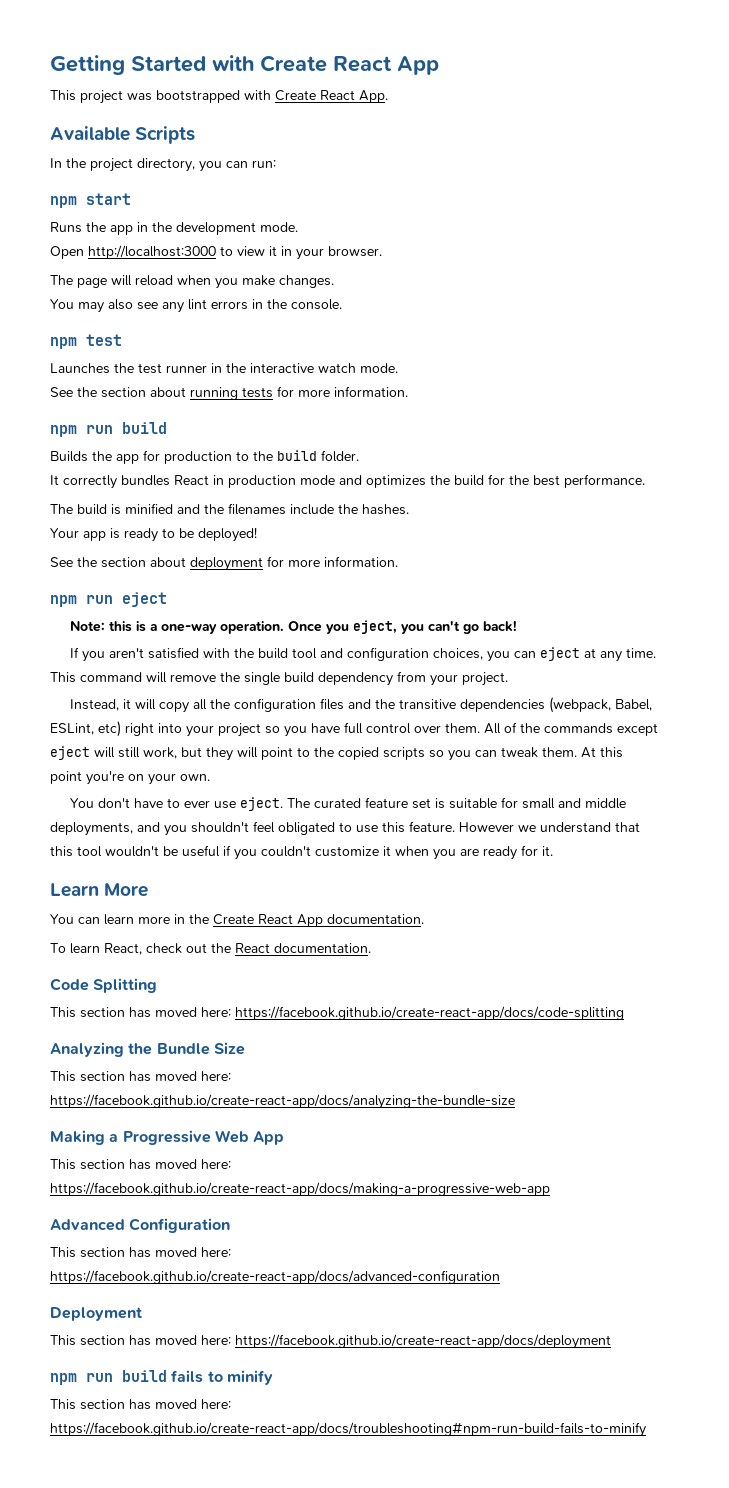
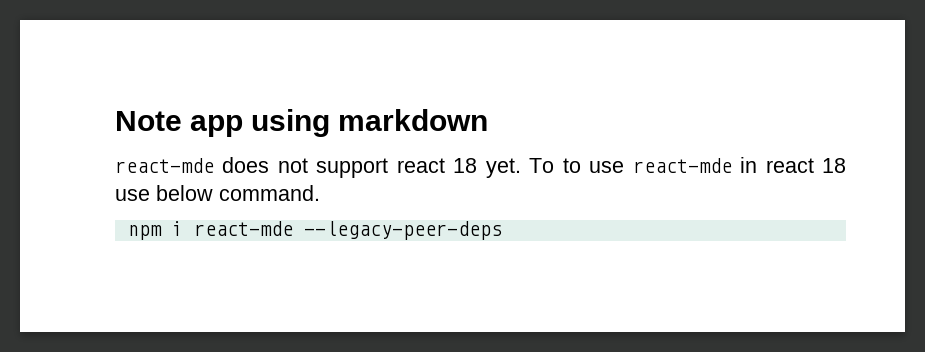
- Getting Started with Create React App
- This project was bootstrapped with Create React App.
- Available Scripts
- In the project directory, you can run:
- npm start
- Runs the app in the development mode.
- Open http://localhost:3000 to view it in your browser.
- The page will reload when you make changes.
- You may also see any lint errors in the console.
- npm test
- Launches the test runner in the interactive watch mode.
- See the section about running tests for more information.
- npm run build
- Builds the app for production to the build folder.
- It correctly bundles React in production mode and optimizes the build for the best performance.
- The build is minified and the filenames include the hashes.
- Your app is ready to be deployed!
- See the section about deployment for more information.
- npm run eject
- Note: this is a one-way operation. Once you eject, you can't go back!
- If you aren't satisfied with the build tool and configuration choices, you can eject at any time. This command will remove the single build dependency from your project.
- Instead, it will copy all the configuration files and the transitive dependencies (webpack, Babel, ESLint, etc) right into your project so you have full control over them. All of the commands except eject will still work, but they will point to the copied scripts so you can tweak them. At this point you're on your own.
- You don't have to ever use eject. The curated feature set is suitable for small and middle deployments, and you shouldn't feel obligated to use this feature. However we understand that this tool wouldn't be useful if you couldn't customize it when you are ready for it.
- Learn More
- You can learn more in the Create React App documentation.
- To learn React, check out the React documentation.
- Code Splitting
- This section has moved here: https://facebook.github.io/create-react-app/docs/code-splitting
- Analyzing the Bundle Size
- This section has moved here: https://facebook.github.io/create-react-app/docs/analyzing-the-bundle-size
- Making a Progressive Web App
- This section has moved here: https://facebook.github.io/create-react-app/docs/making-a-progressive-web-app
- Advanced Configuration
- This section has moved here: https://facebook.github.io/create-react-app/docs/advanced-configuration
- Deployment
- This section has moved here: https://facebook.github.io/create-react-app/docs/deployment
- npm run build fails to minify
- This section has moved here: https://facebook.github.io/create-react-app/docs/troubleshooting#npm-run-build-fails-to-minify
+ Note app using markdown
+ react-mde does not support react 18 yet. To to use react-mde in react 18 use below command.
+ npm i react-mde --legacy-peer-deps

